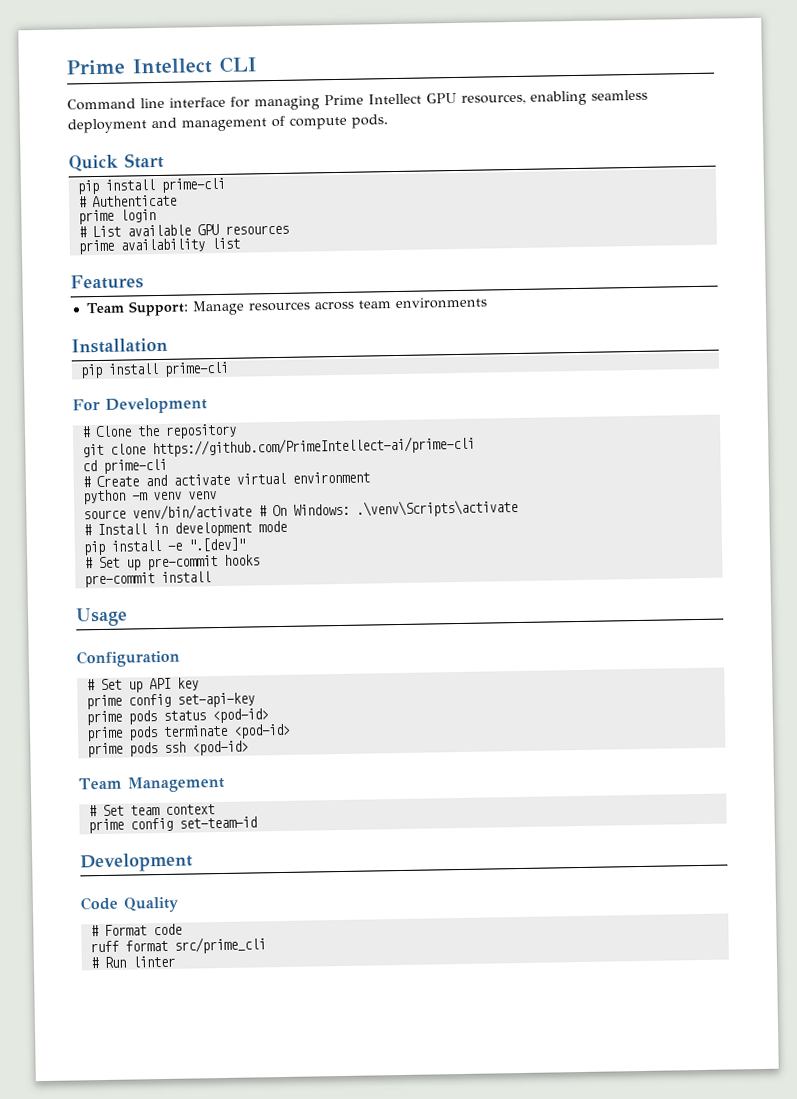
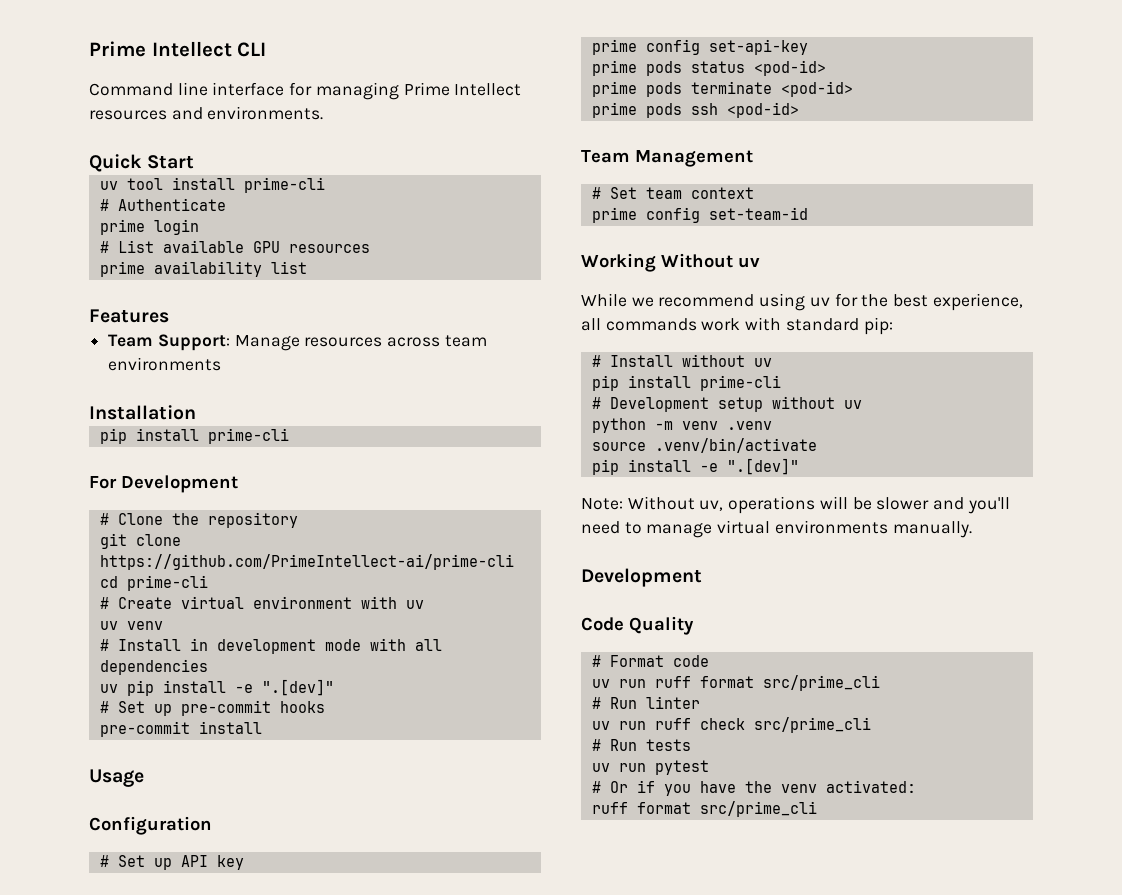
- Command line interface for managing Prime Intellect GPU resources, enabling seamless deployment and management of compute pods.
+ Command line interface for managing Prime Intellect resources and environments.
  Quick Start
- pip install prime-cli
+ uv tool install prime-cli
- # Create and activate virtual environment
- python -m venv venv
- source venv/bin/activate # On Windows: .\venv\Scripts\activate
+ # Create virtual environment with uv
+ uv venv
- # Install in development mode
- pip install -e ".[dev]"
+ # Install in development mode with all dependencies
+ uv pip install -e ".[dev]"
+ Working Without uv
+ While we recommend using uv for the best experience, all commands work with standard pip:
+ # Install without uv
+ pip install prime-cli
+ # Development setup without uv
+ python -m venv .venv
+ source .venv/bin/activate
+ pip install -e ".[dev]"
+ Note: Without uv, operations will be slower and you'll need to manage virtual environments manually.
- ruff format src/prime_cli
+ uv run ruff format src/prime_cli
+ uv run ruff check src/prime_cli
+ # Run tests
+ uv run pytest
+ # Or if you have the venv activated:
+ ruff format src/prime_cli

